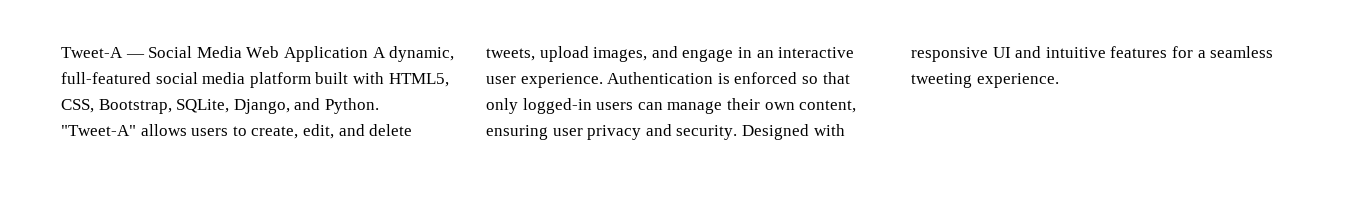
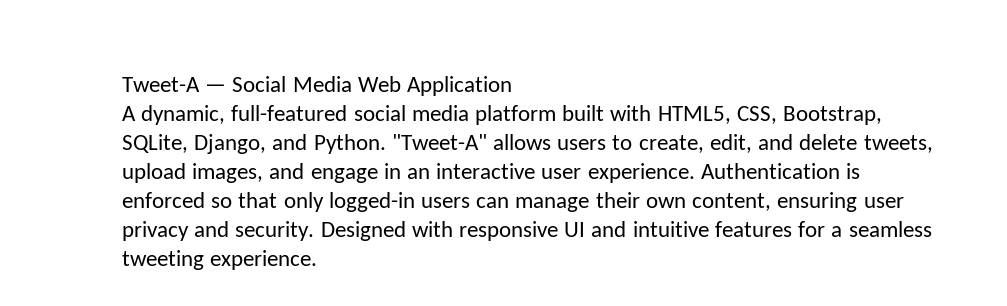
- Tweet-A — Social Media Web Application A dynamic, full-featured social media platform built with HTML5, CSS, Bootstrap, SQLite, Django, and Python.
+ Tweet-A — Social Media Web Application
+ A dynamic, full-featured social media platform built with HTML5, CSS, Bootstrap, SQLite, Django, and Python.

